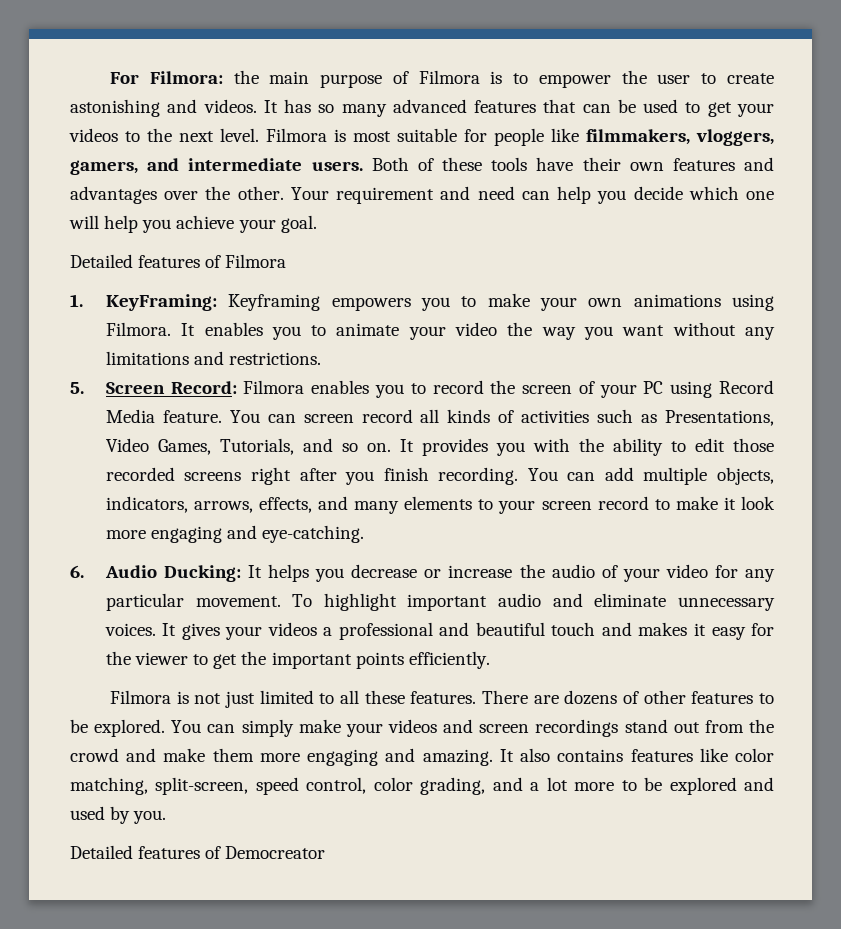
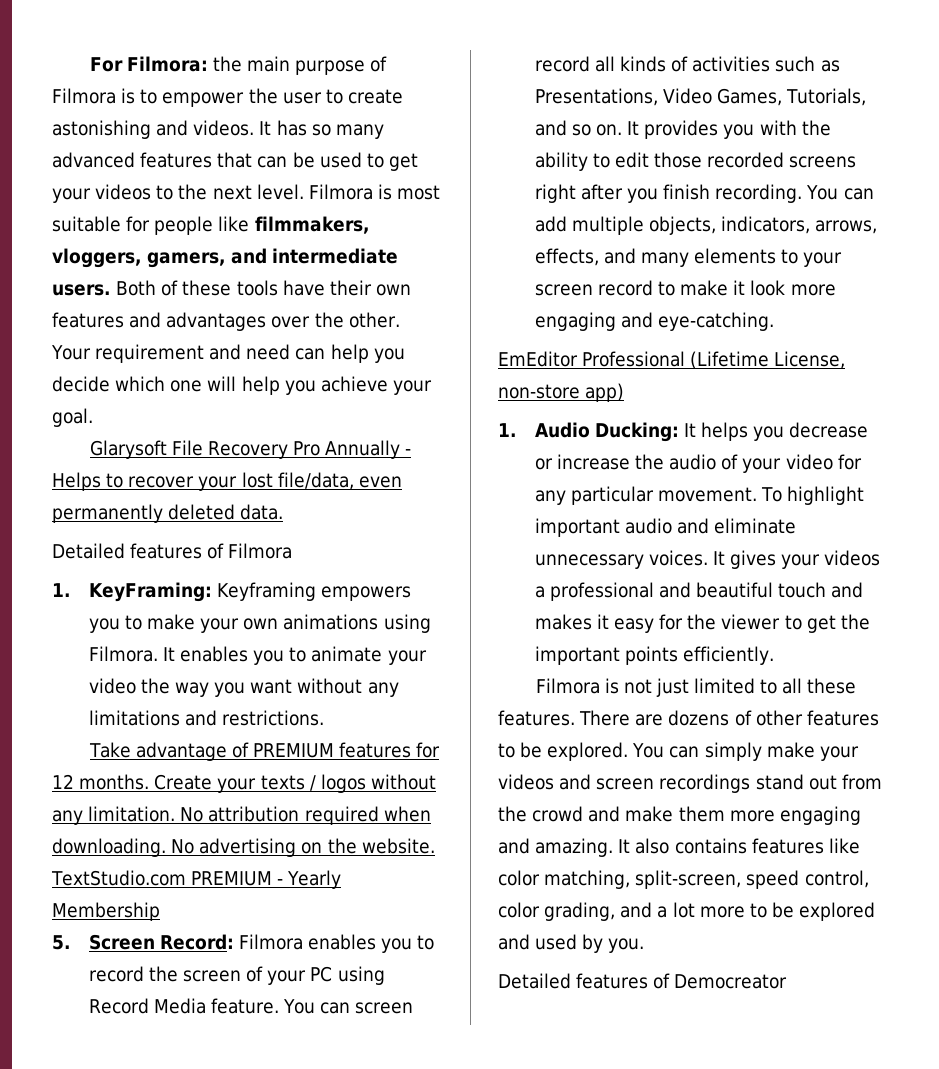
+ Glarysoft File Recovery Pro Annually - Helps to recover your lost file/data, even permanently deleted data.
+ Take advantage of PREMIUM features for 12 months. Create your texts / logos without any limitation. No attribution required when downloading. No advertising on the website. TextStudio.com PREMIUM - Yearly Membership
- 6. Audio Ducking: It helps you decrease or increase the audio of your video for any particular movement.
+ EmEditor Professional (Lifetime License, non-store app)
+ 1. Audio Ducking: It helps you decrease or increase the audio of your video for any particular movement.

